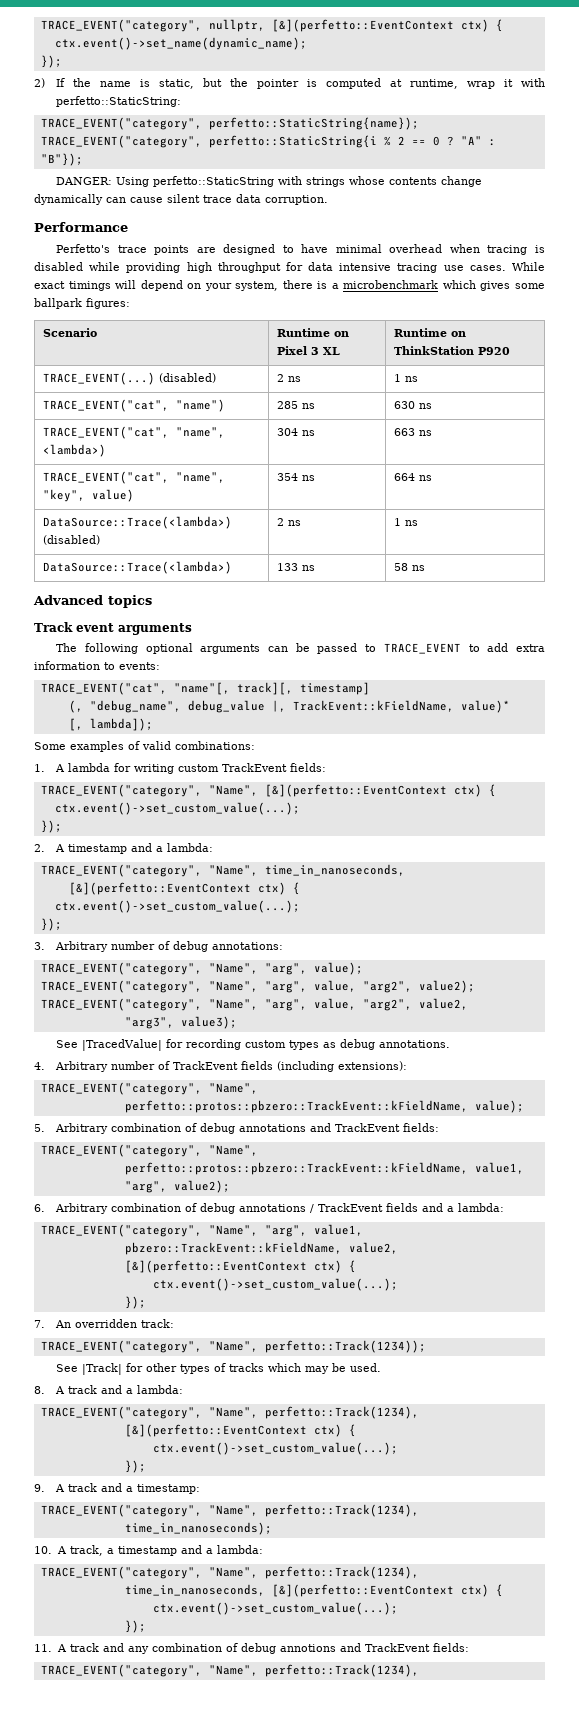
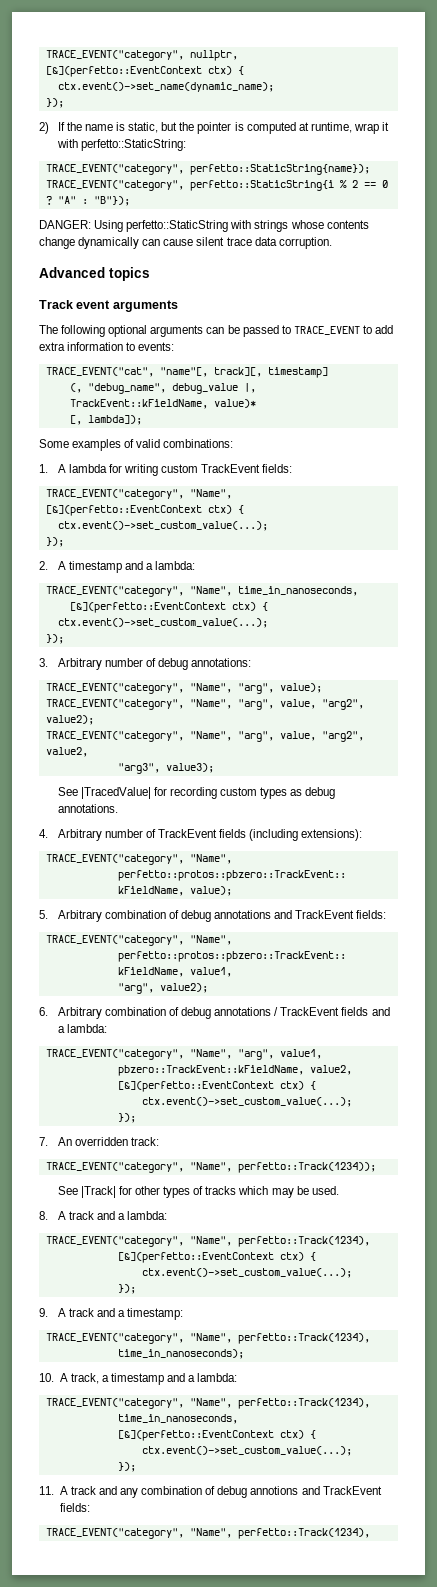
- Performance
- Perfetto's trace points are designed to have minimal overhead when tracing is disabled while providing high throughput for data intensive tracing use cases. While exact timings will depend on your system, there is a microbenchmark which gives some ballpark figures:
- Scenario | Runtime on Pixel 3 XL | Runtime on ThinkStation P920
- TRACE_EVENT(...) (disabled) | 2 ns | 1 ns
- TRACE_EVENT("cat", "name") | 285 ns | 630 ns
- TRACE_EVENT("cat", "name", <lambda>) | 304 ns | 663 ns
- TRACE_EVENT("cat", "name", "key", value) | 354 ns | 664 ns
- DataSource::Trace(<lambda>) (disabled) | 2 ns | 1 ns
- DataSource::Trace(<lambda>) | 133 ns | 58 ns

